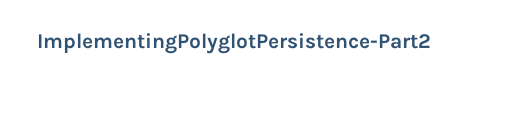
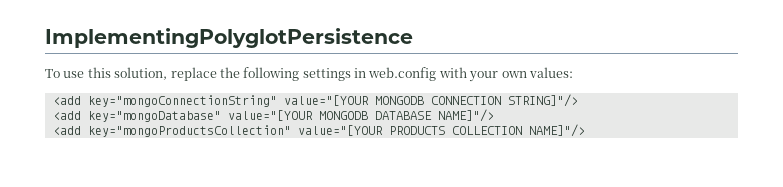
- ImplementingPolyglotPersistence-Part2
+ ImplementingPolyglotPersistence
+ To use this solution, replace the following settings in web.config with your own values:
+ <add key="mongoConnectionString" value="[YOUR MONGODB CONNECTION STRING]"/>
+ <add key="mongoDatabase" value="[YOUR MONGODB DATABASE NAME]"/>
+ <add key="mongoProductsCollection" value="[YOUR PRODUCTS COLLECTION NAME]"/>

